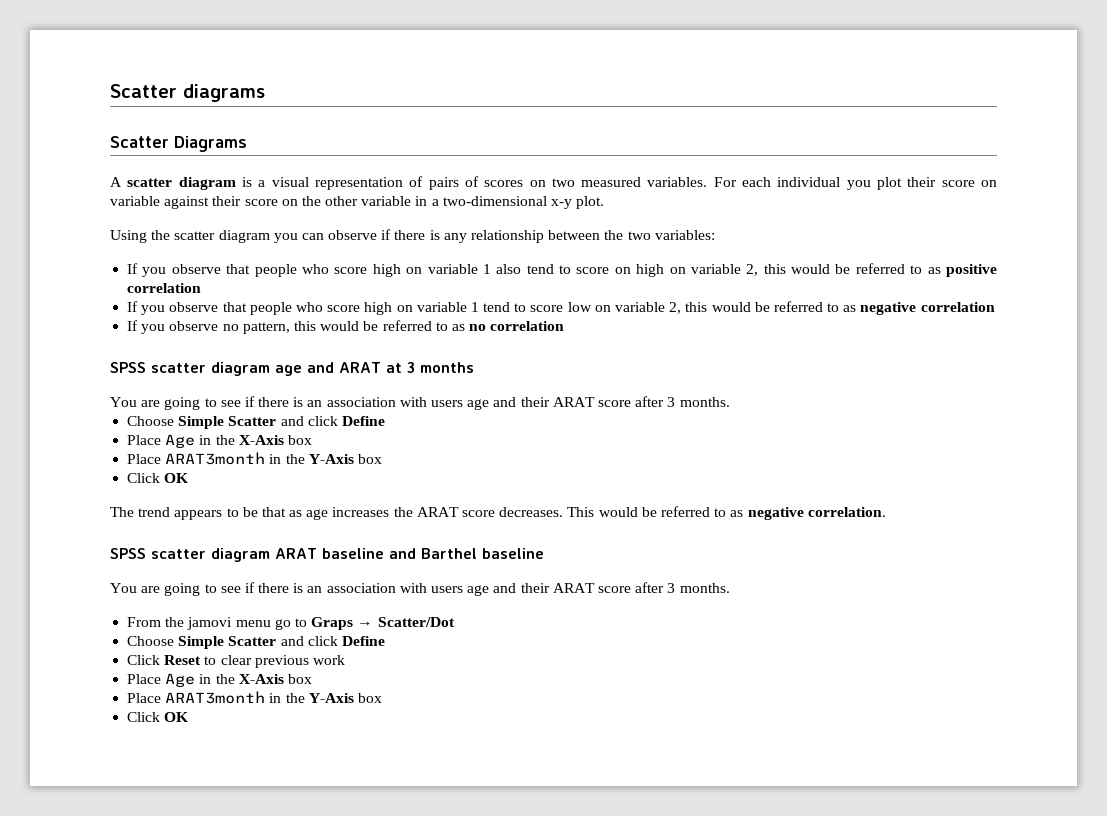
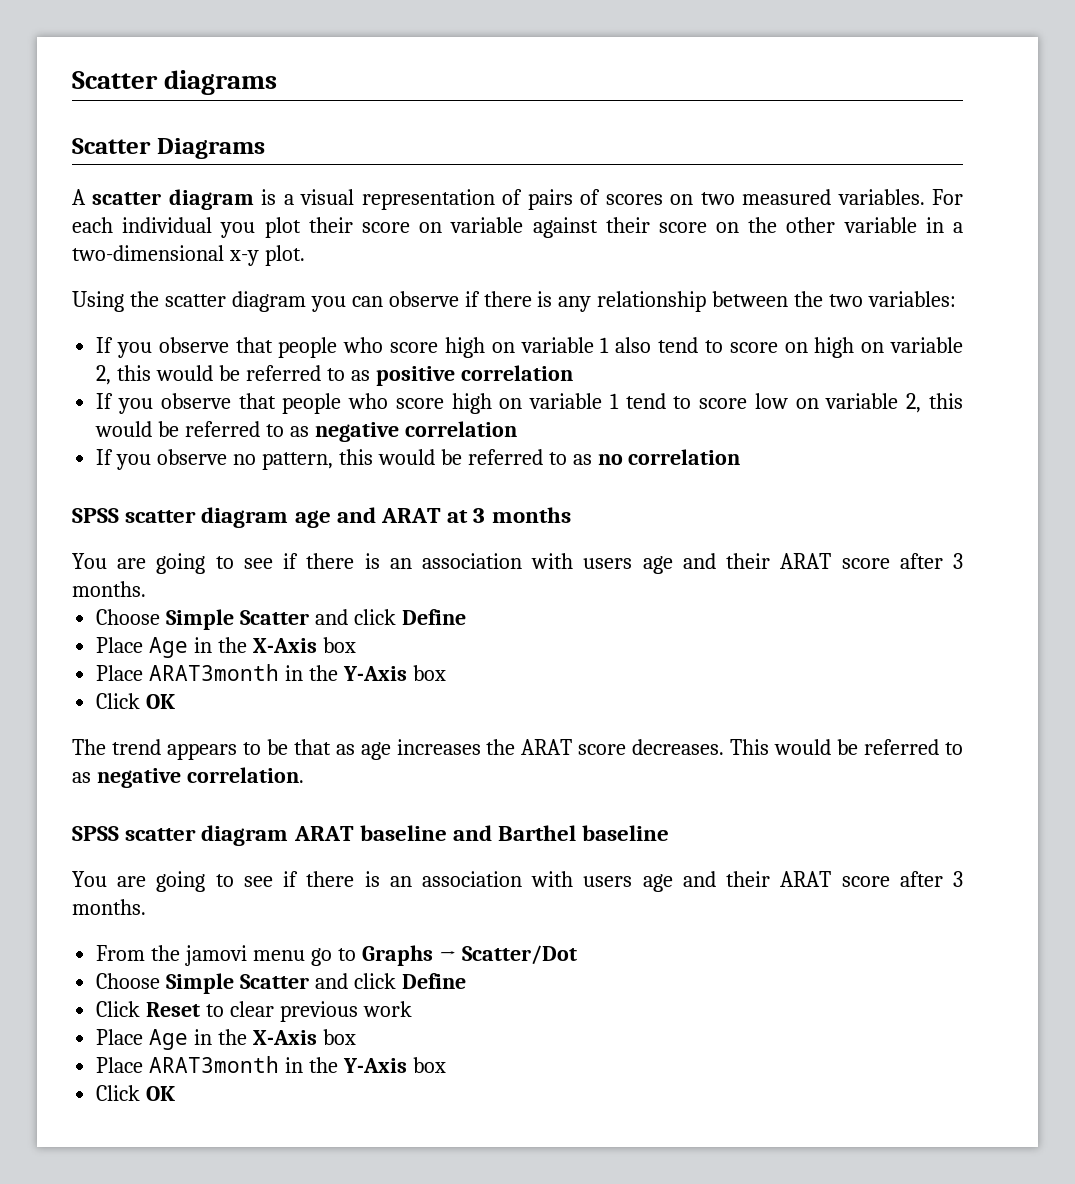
- From the jamovi menu go to Graps → Scatter/Dot
+ From the jamovi menu go to Graphs → Scatter/Dot

